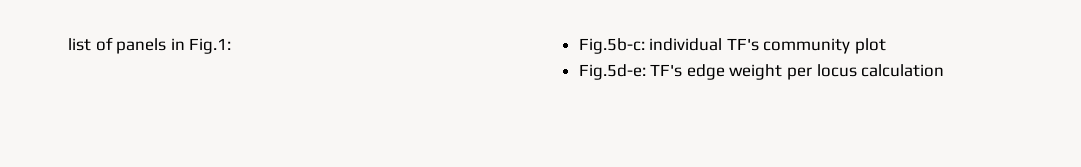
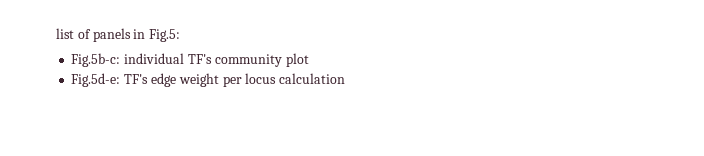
- list of panels in Fig.1:
+ list of panels in Fig.5:

